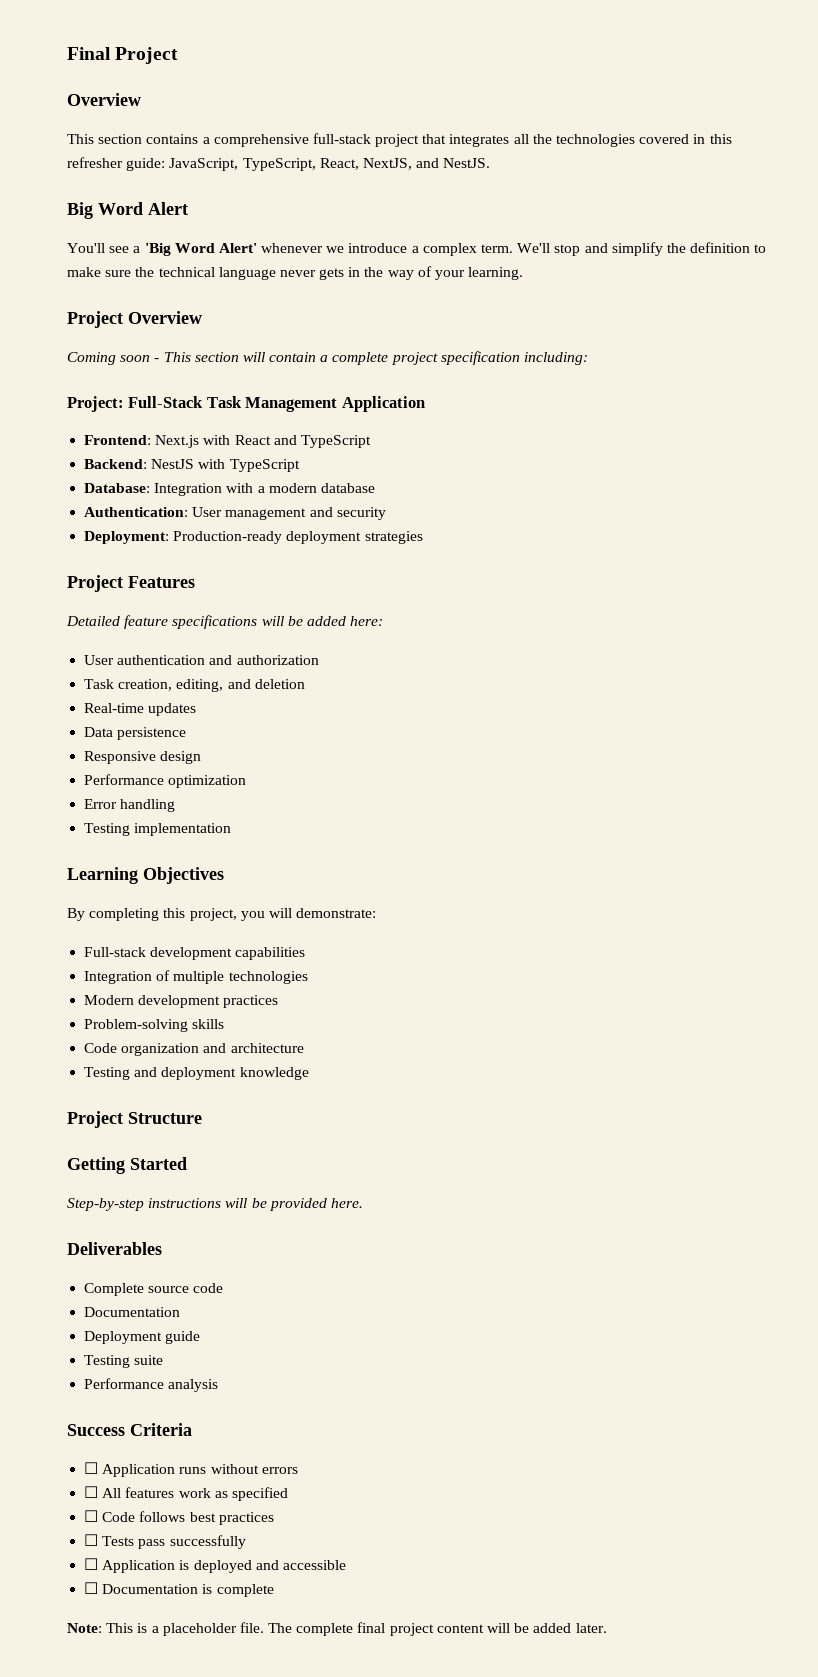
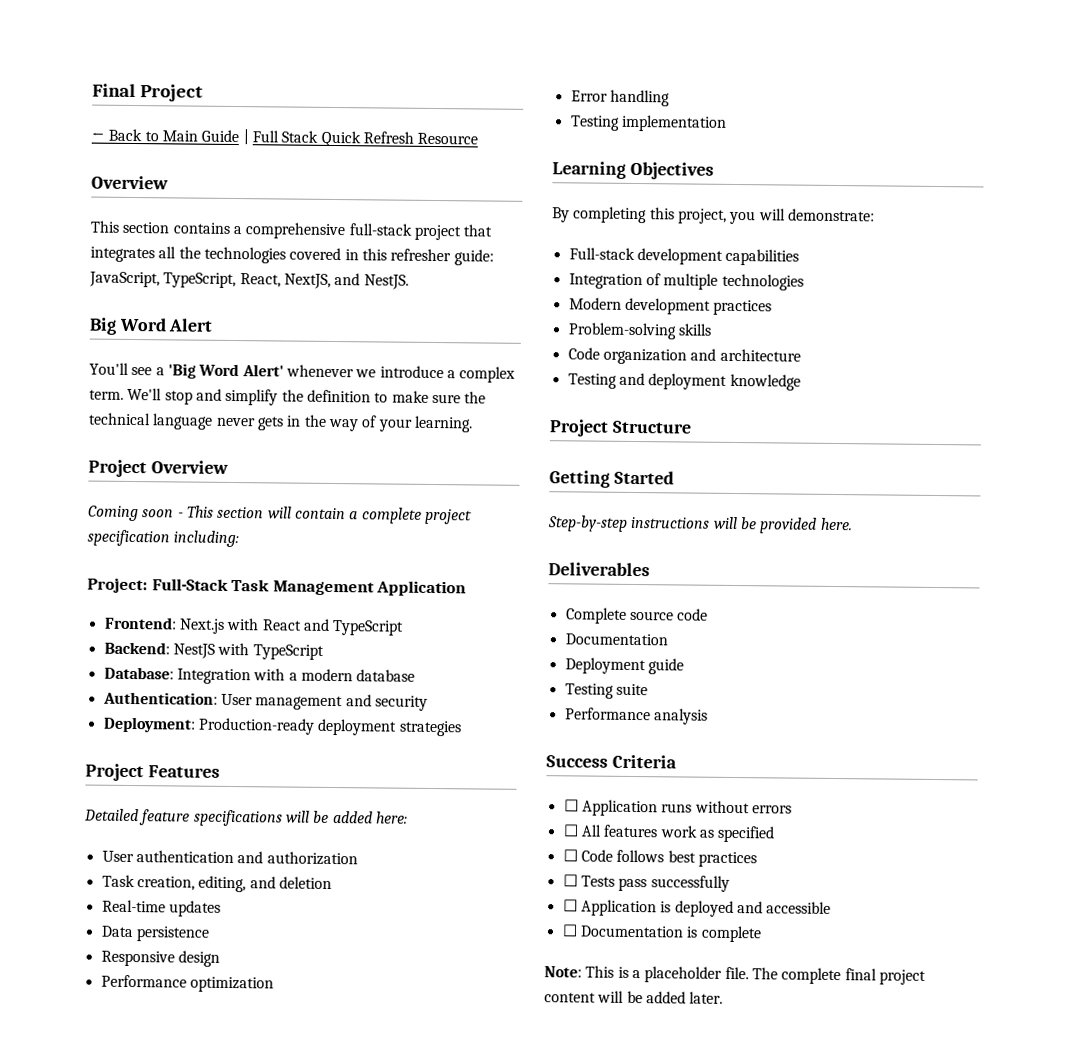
+ ← Back to Main Guide | Full Stack Quick Refresh Resource

